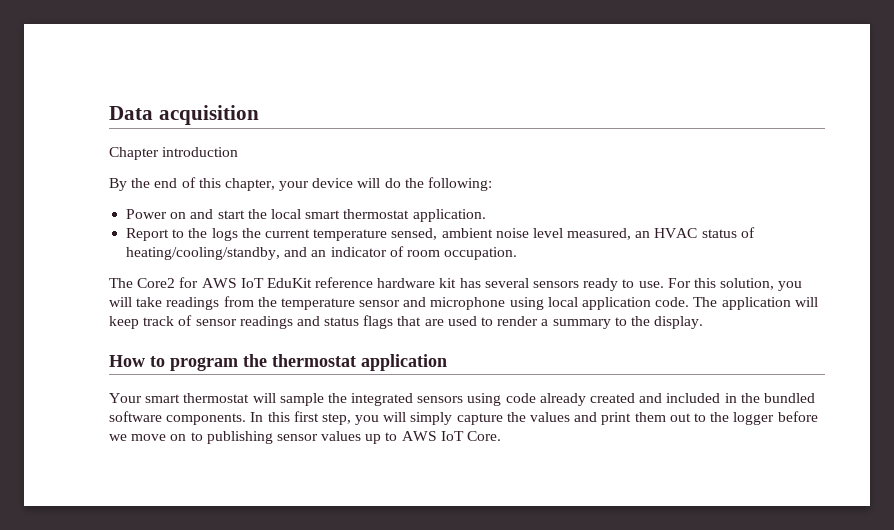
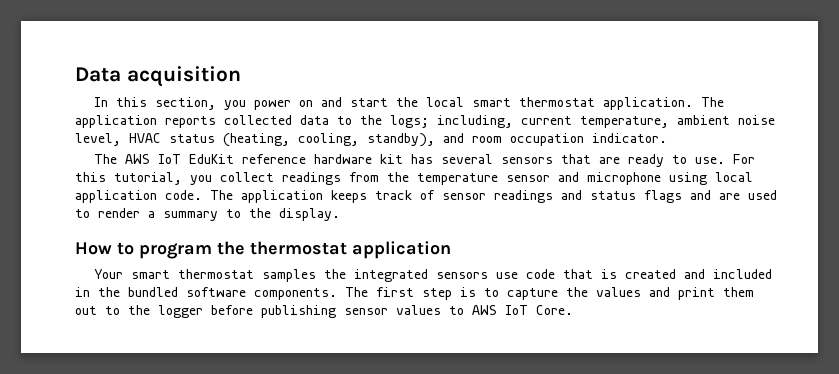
- Chapter introduction
- By the end of this chapter, your device will do the following:
- Power on and start the local smart thermostat application.
- Report to the logs the current temperature sensed, ambient noise level measured, an HVAC status of heating/cooling/standby, and an indicator of room occupation.
- The Core2 for AWS IoT EduKit reference hardware kit has several sensors ready to use.
+ In this section, you power on and start the local smart thermostat application. The application reports collected data to the logs; including, current temperature, ambient noise level, HVAC status (heating, cooling, standby), and room occupation indicator.
+ The AWS IoT EduKit reference hardware kit has several sensors that are ready to use.
- For this solution, you will take readings from the temperature sensor and microphone using local application code.
+ For this tutorial, you collect readings from the temperature sensor and microphone using local application code.
- The application will keep track of sensor readings and status flags that are used to render a summary to the display.
+ The application keeps track of sensor readings and status flags and are used to render a summary to the display.
- Your smart thermostat will sample the integrated sensors using code already created and included in the bundled software components.
+ Your smart thermostat samples the integrated sensors use code that is created and included in the bundled software components.
- In this first step, you will simply capture the values and print them out to the logger before we move on to publishing sensor values up to AWS IoT Core.
+ The first step is to capture the values and print them out to the logger before publishing sensor values to AWS IoT Core.

